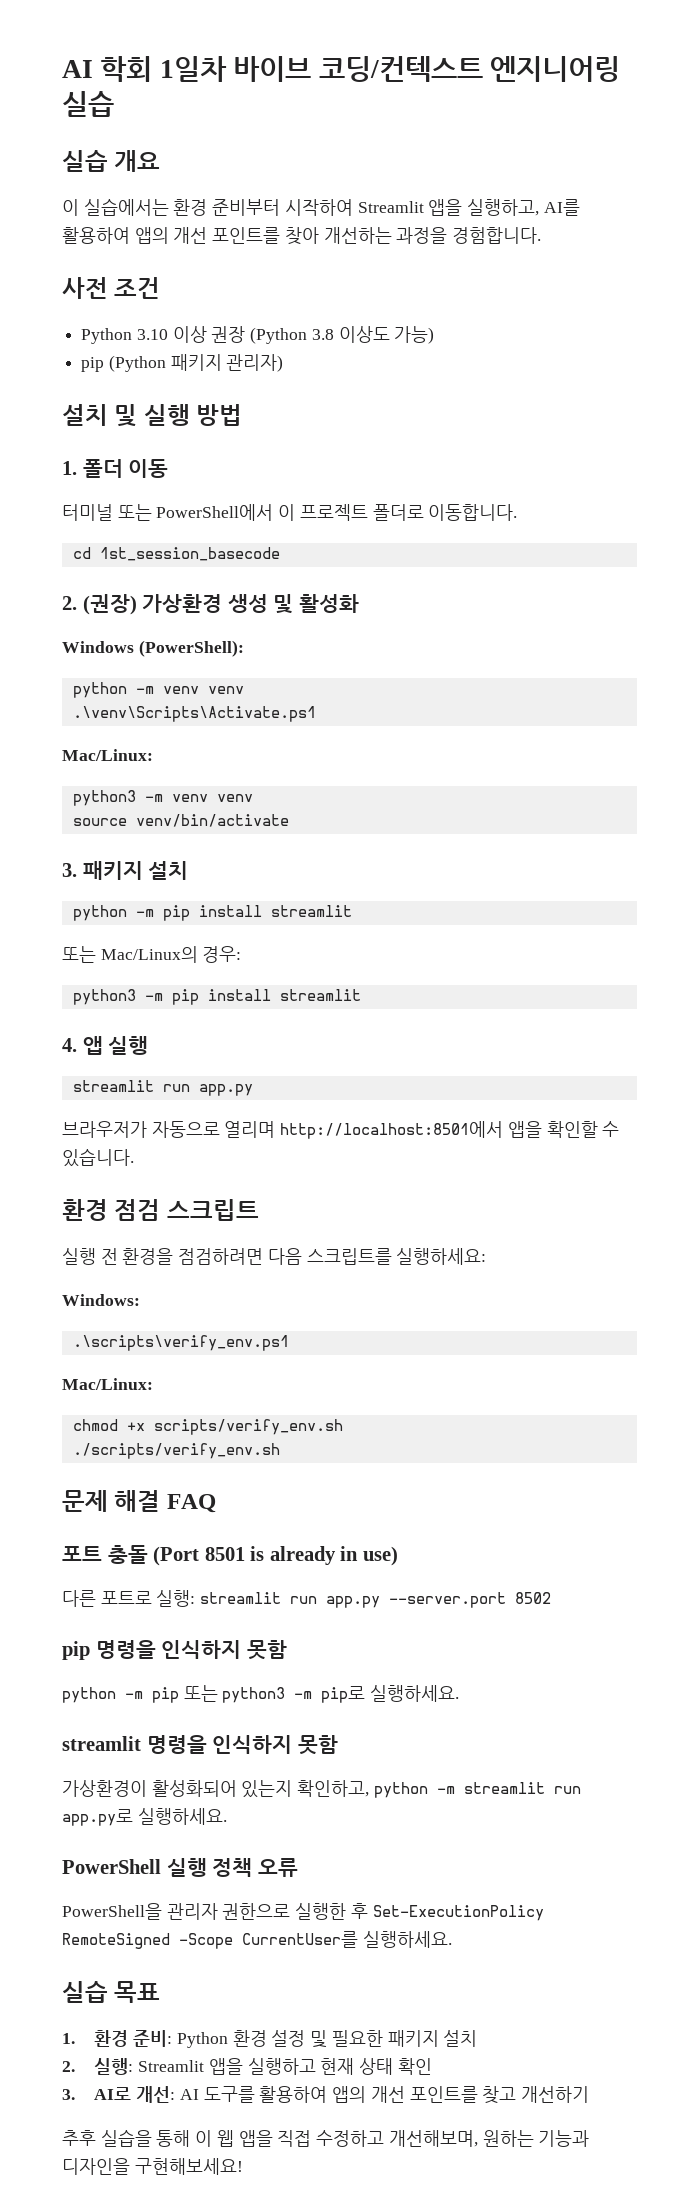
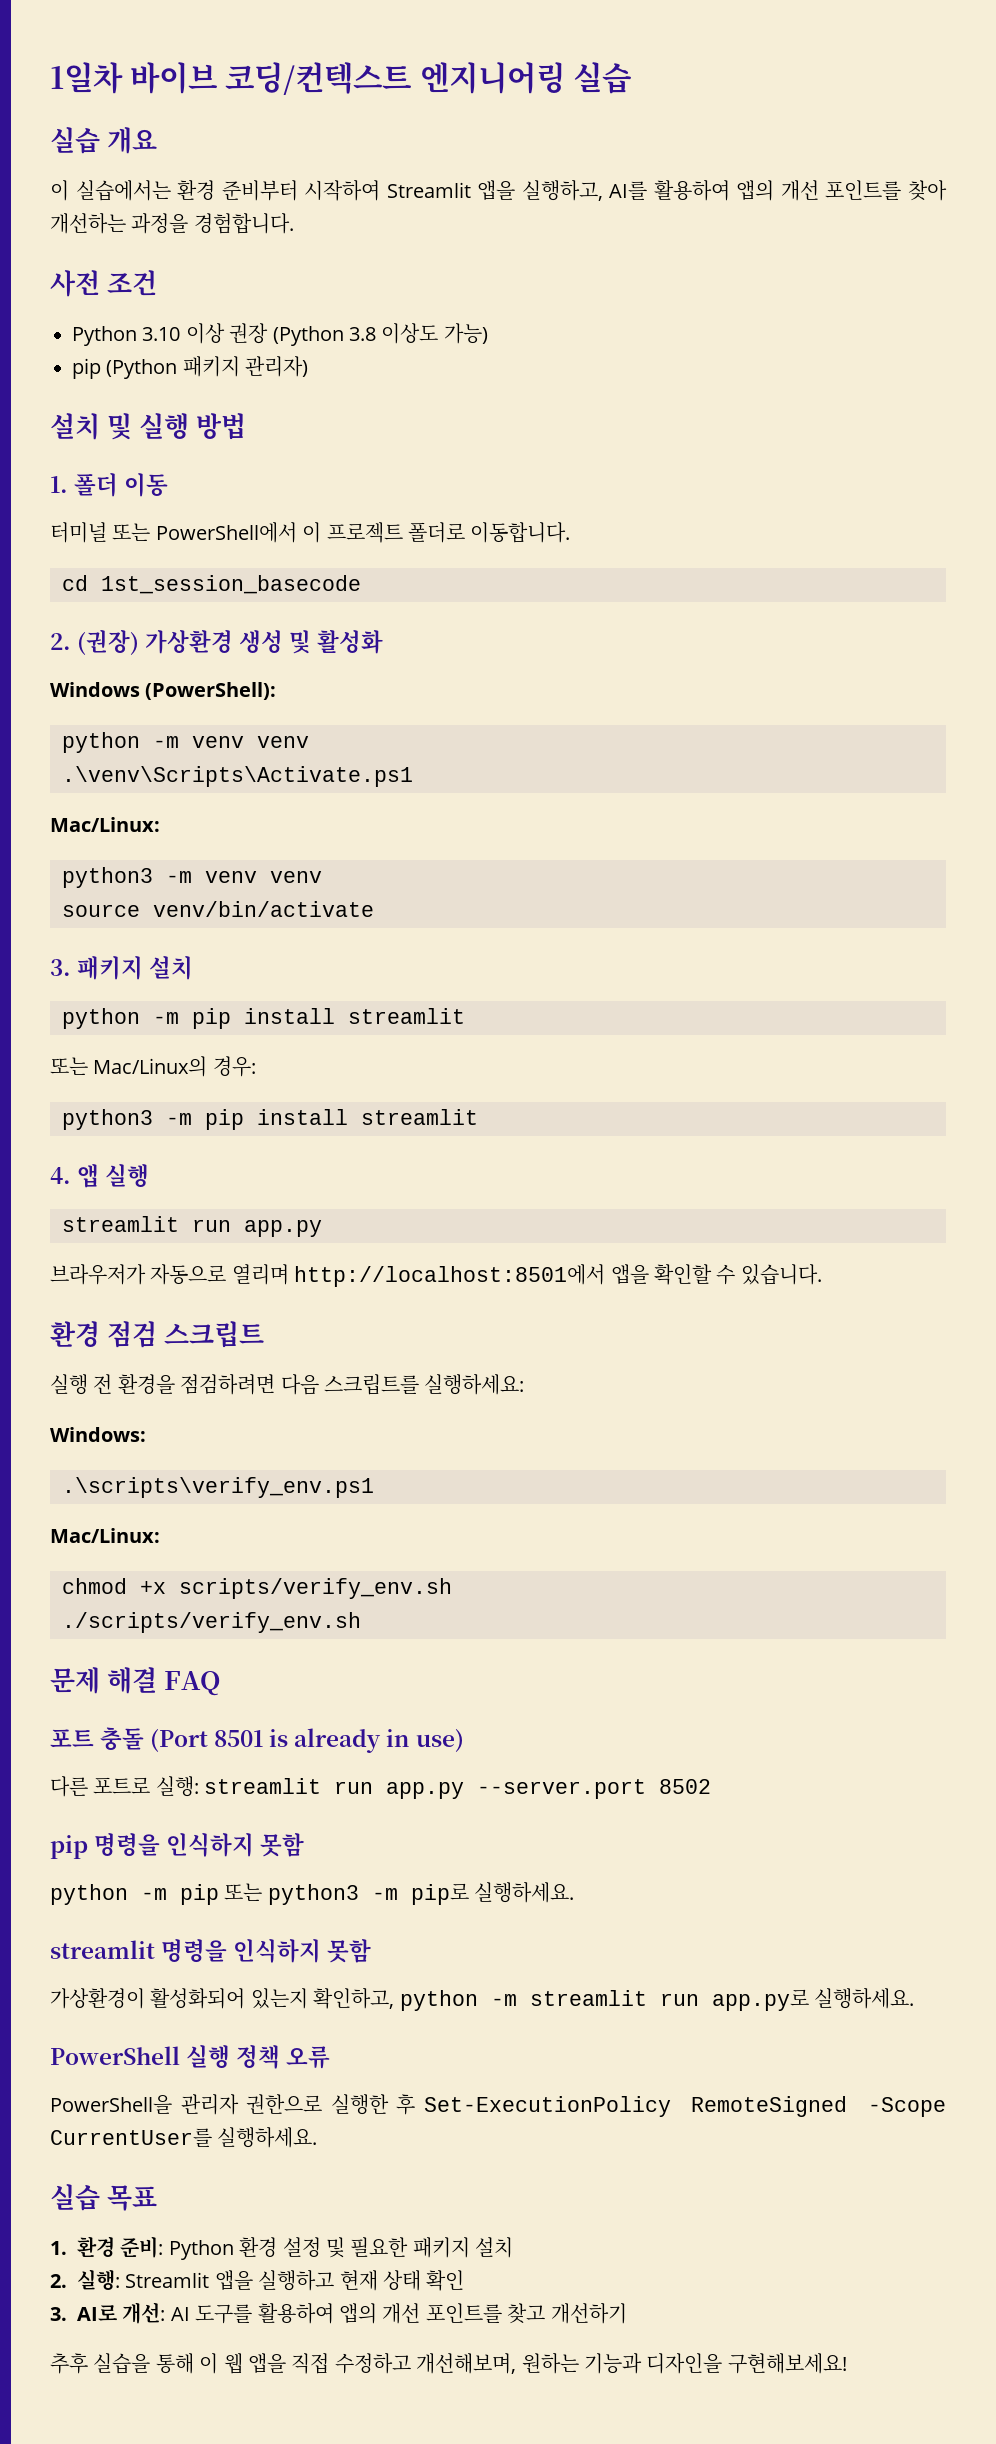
- AI 학회 1일차 바이브 코딩/컨텍스트 엔지니어링 실습
+ 1일차 바이브 코딩/컨텍스트 엔지니어링 실습

